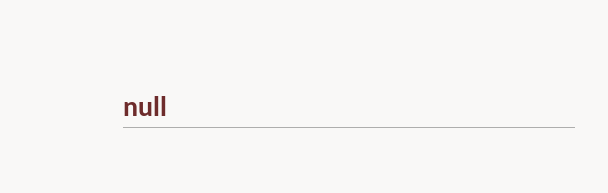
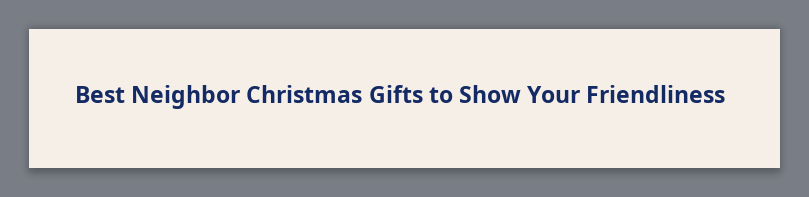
- null
+ Best Neighbor Christmas Gifts to Show Your Friendliness

